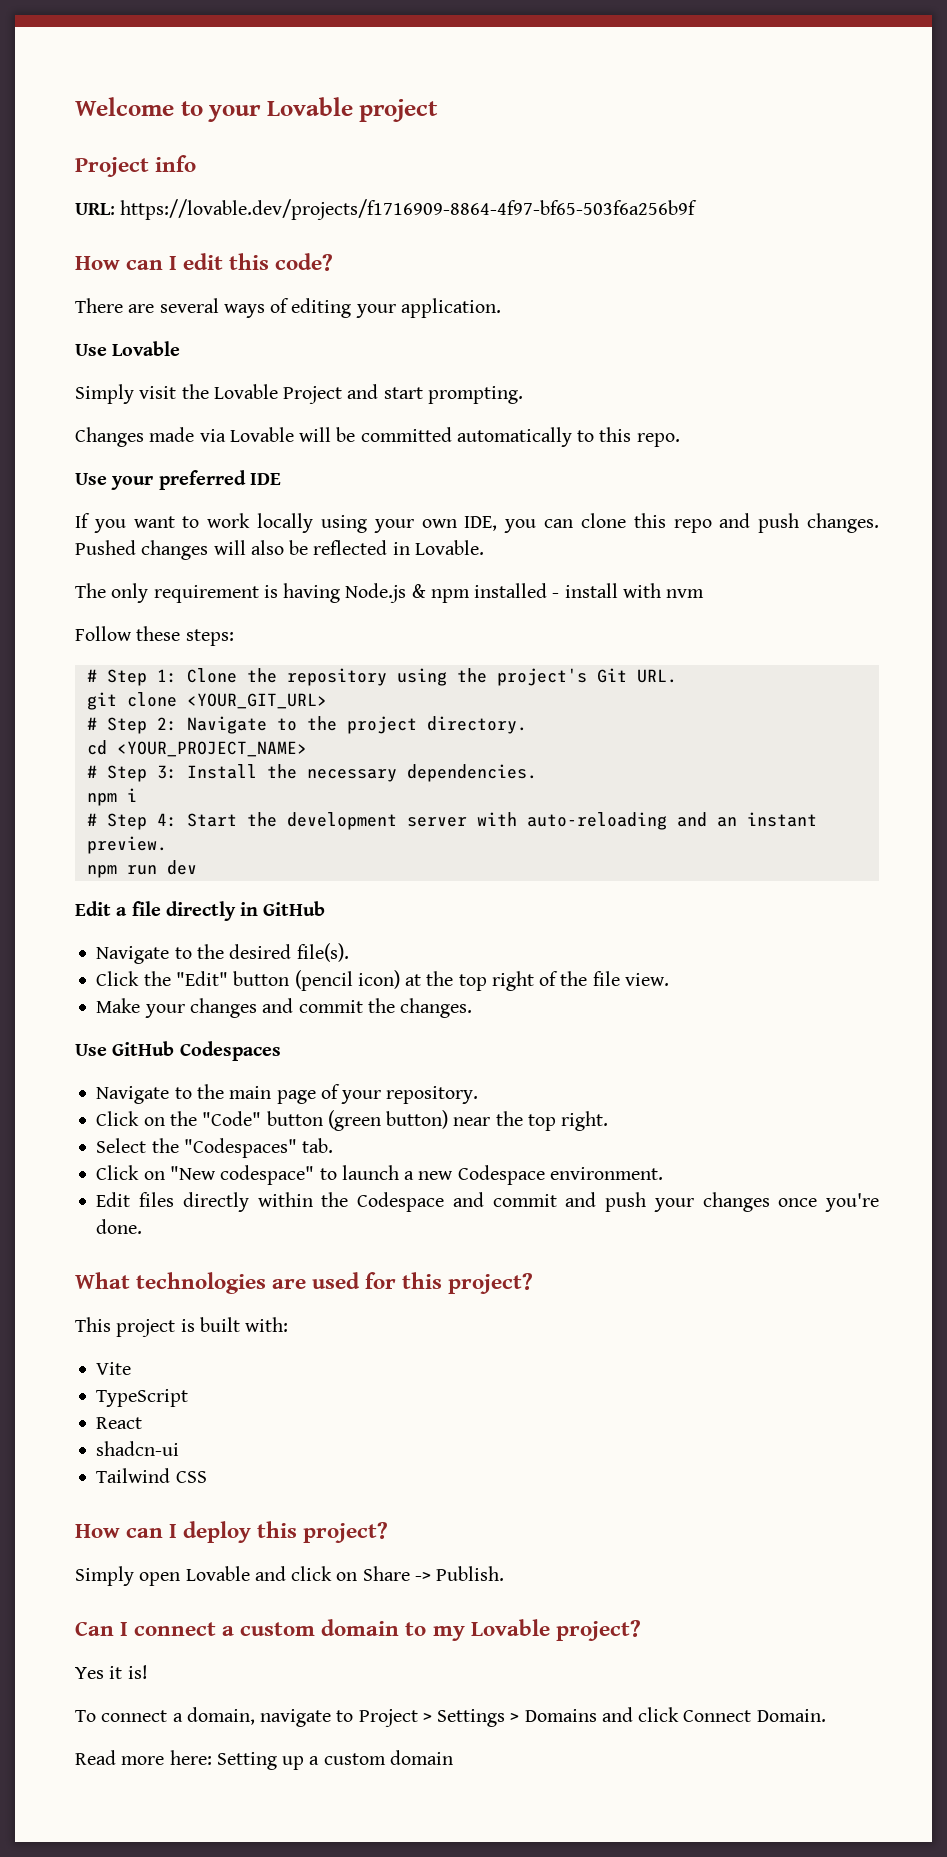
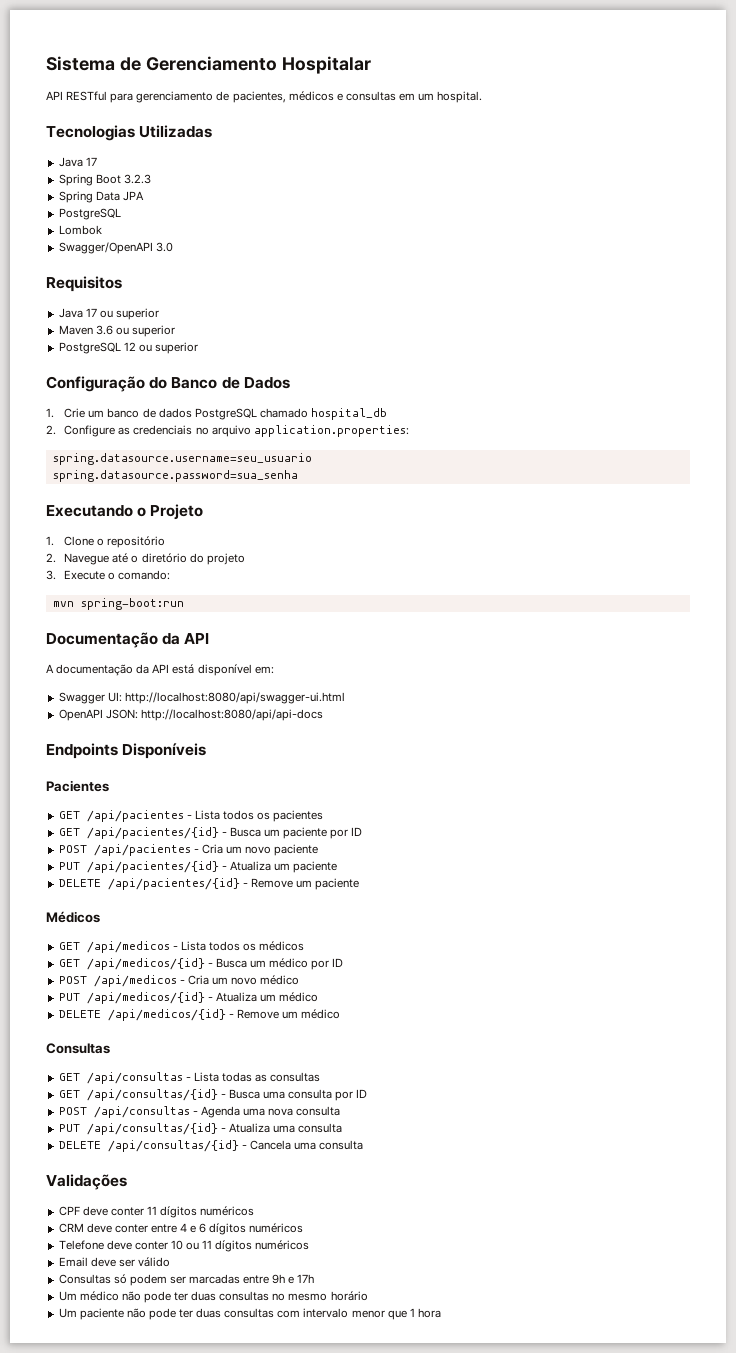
- Welcome to your Lovable project
- Project info
- URL: https://lovable.dev/projects/f1716909-8864-4f97-bf65-503f6a256b9f
- How can I edit this code?
- There are several ways of editing your application.
- Use Lovable
- Simply visit the Lovable Project and start prompting.
- Changes made via Lovable will be committed automatically to this repo.
- Use your preferred IDE
- If you want to work locally using your own IDE, you can clone this repo and push changes. Pushed changes will also be reflected in Lovable.
- The only requirement is having Node.js & npm installed - install with nvm
- Follow these steps:
- # Step 1: Clone the repository using the project's Git URL.
- git clone <YOUR_GIT_URL>
- # Step 2: Navigate to the project directory.
- cd <YOUR_PROJECT_NAME>
- # Step 3: Install the necessary dependencies.
- npm i
- # Step 4: Start the development server with auto-reloading and an instant preview.
- npm run dev
- Edit a file directly in GitHub
- Navigate to the desired file(s).
- Click the "Edit" button (pencil icon) at the top right of the file view.
- Make your changes and commit the changes.
- Use GitHub Codespaces
- Navigate to the main page of your repository.
- Click on the "Code" button (green button) near the top right.
- Select the "Codespaces" tab.
- Click on "New codespace" to launch a new Codespace environment.
- Edit files directly within the Codespace and commit and push your changes once you're done.
- What technologies are used for this project?
- This project is built with:
- Vite
- TypeScript
- React
- shadcn-ui
- Tailwind CSS
- How can I deploy this project?
- Simply open Lovable and click on Share -> Publish.
- Can I connect a custom domain to my Lovable project?
- Yes it is!
- To connect a domain, navigate to Project > Settings > Domains and click Connect Domain.
- Read more here: Setting up a custom domain
+ Sistema de Gerenciamento Hospitalar
+ API RESTful para gerenciamento de pacientes, médicos e consultas em um hospital.
+ Tecnologias Utilizadas
+ Java 17
+ Spring Boot 3.2.3
+ Spring Data JPA
+ PostgreSQL
+ Lombok
+ Swagger/OpenAPI 3.0
+ Requisitos
+ Java 17 ou superior
+ Maven 3.6 ou superior
+ PostgreSQL 12 ou superior
+ Configuração do Banco de Dados
+ 1. Crie um banco de dados PostgreSQL chamado hospital_db
+ 2. Configure as credenciais no arquivo application.properties:
+ spring.datasource.username=seu_usuario
+ spring.datasource.password=sua_senha
+ Executando o Projeto
+ 1. Clone o repositório
+ 2. Navegue até o diretório do projeto
+ 3. Execute o comando:
+ mvn spring-boot:run
+ Documentação da API
+ A documentação da API está disponível em:
+ Swagger UI: http://localhost:8080/api/swagger-ui.html
+ OpenAPI JSON: http://localhost:8080/api/api-docs
+ Endpoints Disponíveis
+ Pacientes
+ GET /api/pacientes - Lista todos os pacientes
+ GET /api/pacientes/{id} - Busca um paciente por ID
+ POST /api/pacientes - Cria um novo paciente
+ PUT /api/pacientes/{id} - Atualiza um paciente
+ DELETE /api/pacientes/{id} - Remove um paciente
+ Médicos
+ GET /api/medicos - Lista todos os médicos
+ GET /api/medicos/{id} - Busca um médico por ID
+ POST /api/medicos - Cria um novo médico
+ PUT /api/medicos/{id} - Atualiza um médico
+ DELETE /api/medicos/{id} - Remove um médico
+ Consultas
+ GET /api/consultas - Lista todas as consultas
+ GET /api/consultas/{id} - Busca uma consulta por ID
+ POST /api/consultas - Agenda uma nova consulta
+ PUT /api/consultas/{id} - Atualiza uma consulta
+ DELETE /api/consultas/{id} - Cancela uma consulta
+ Validações
+ CPF deve conter 11 dígitos numéricos
+ CRM deve conter entre 4 e 6 dígitos numéricos
+ Telefone deve conter 10 ou 11 dígitos numéricos
+ Email deve ser válido
+ Consultas só podem ser marcadas entre 9h e 17h
+ Um médico não pode ter duas consultas no mesmo horário
+ Um paciente não pode ter duas consultas com intervalo menor que 1 hora

